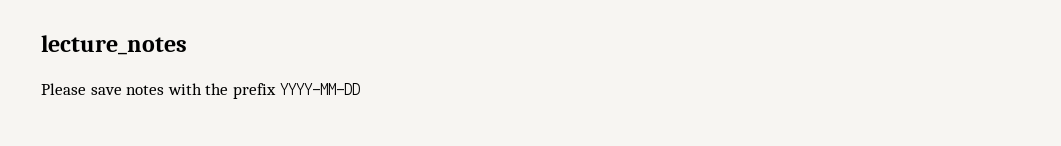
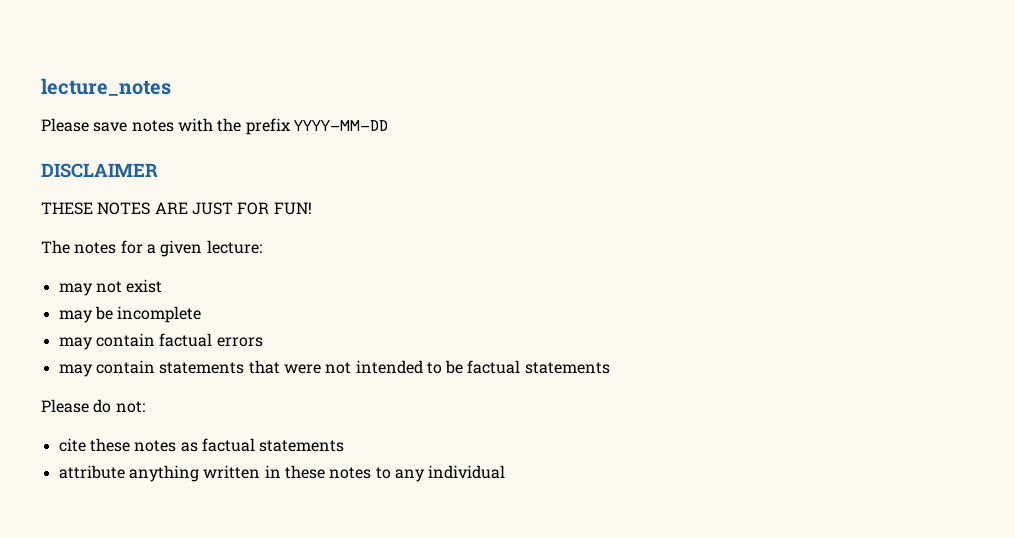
+ DISCLAIMER
+ THESE NOTES ARE JUST FOR FUN!
+ The notes for a given lecture:
+ may not exist
+ may be incomplete
+ may contain factual errors
+ may contain statements that were not intended to be factual statements
+ Please do not:
+ cite these notes as factual statements
+ attribute anything written in these notes to any individual

